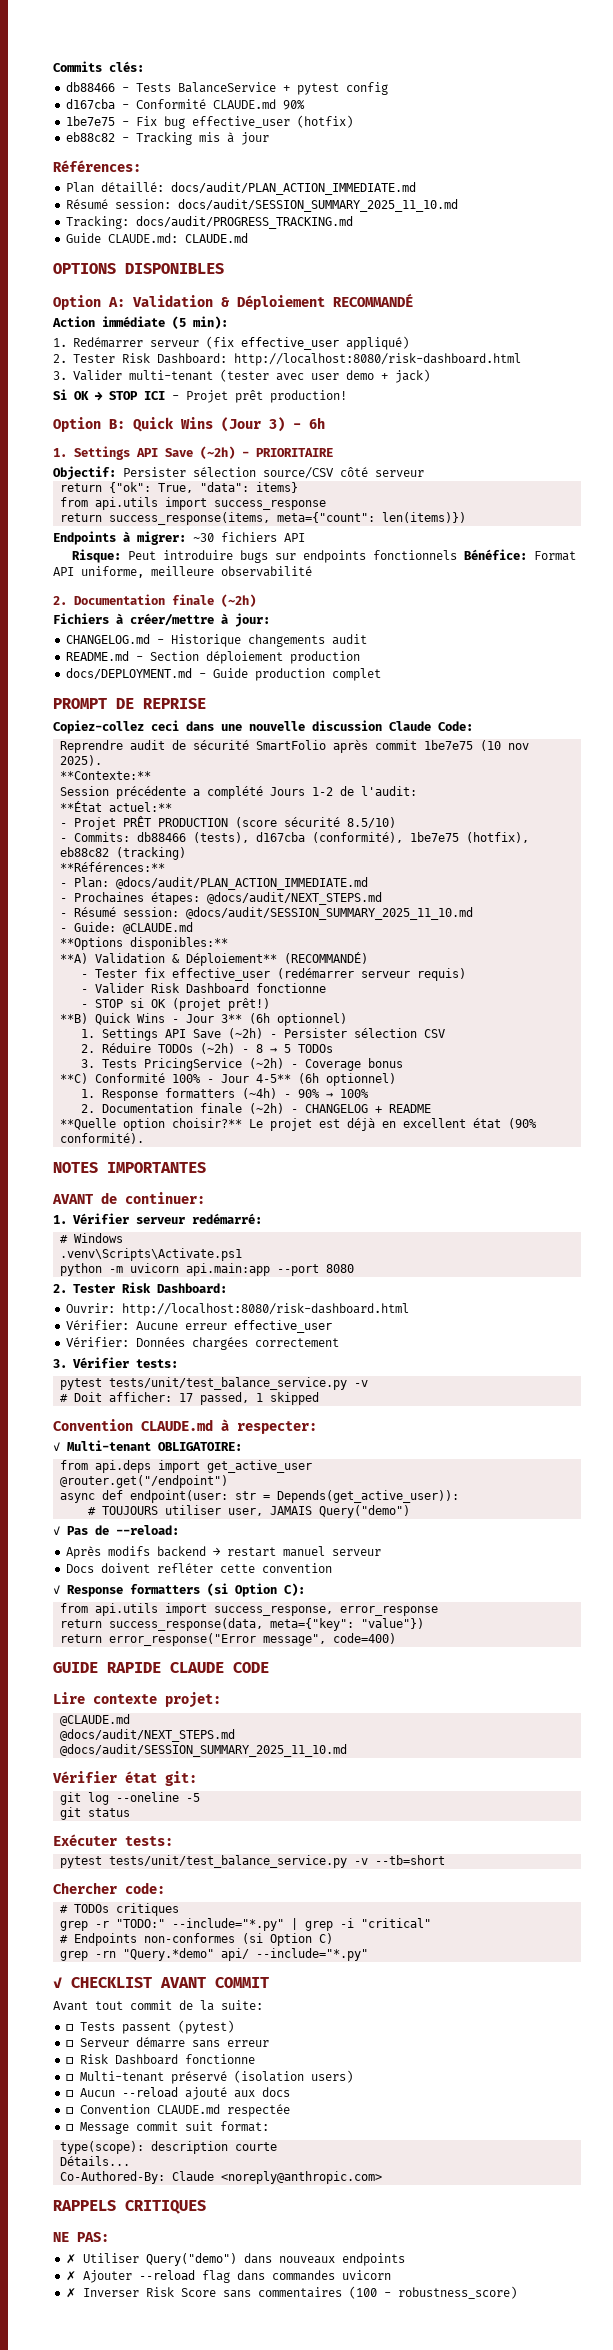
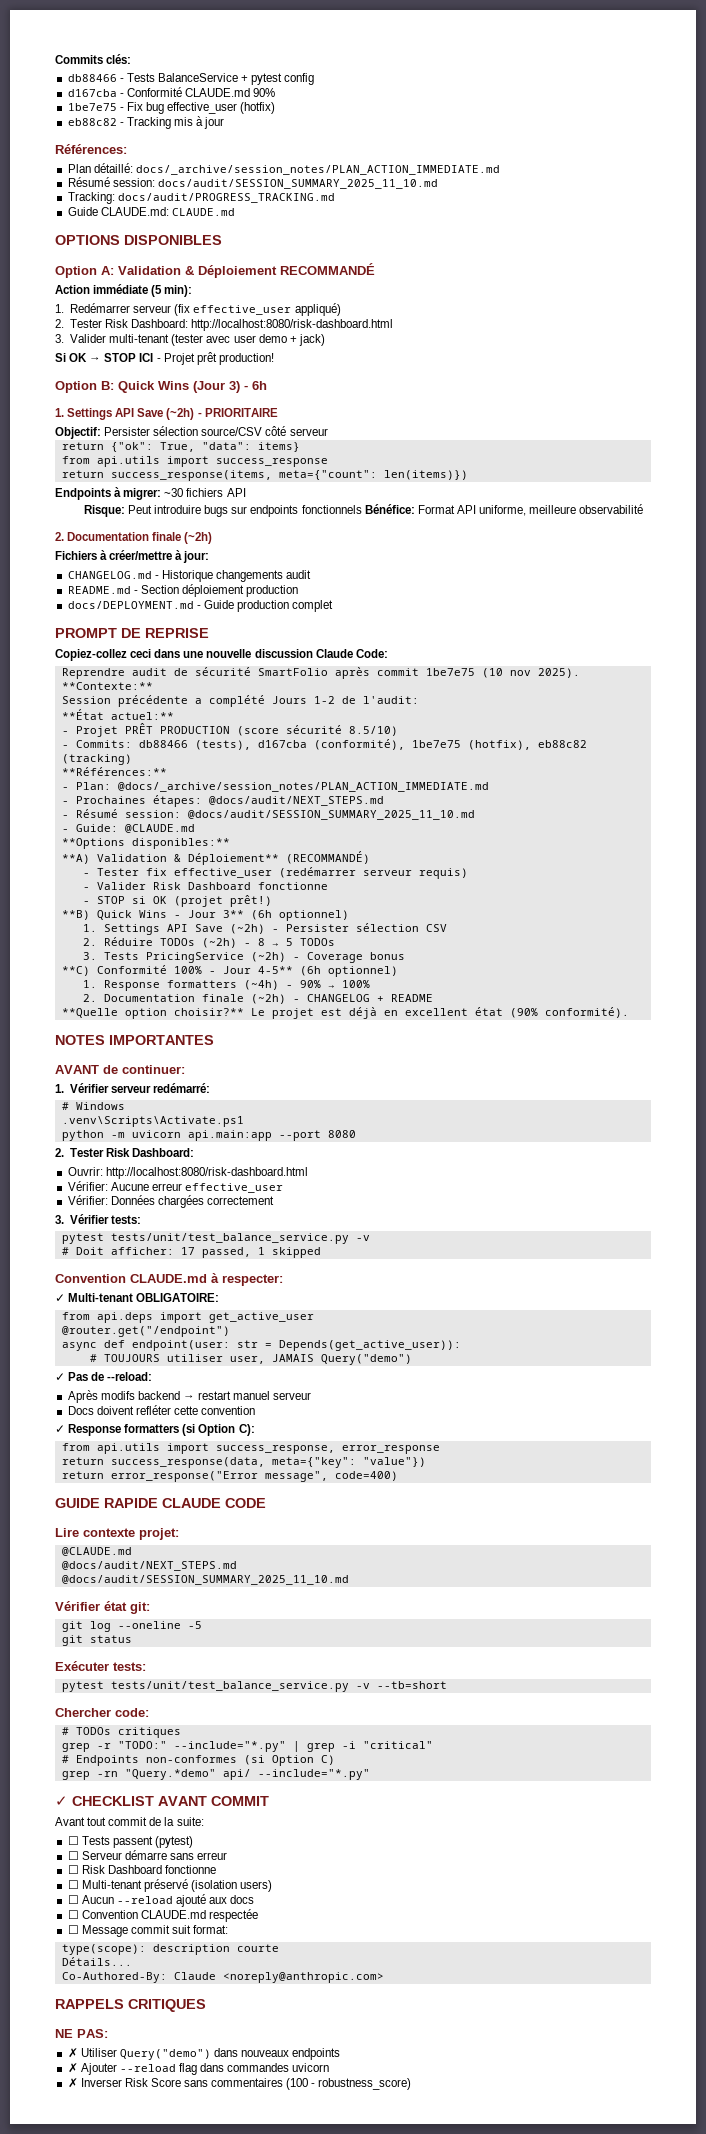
- Plan détaillé: docs/audit/PLAN_ACTION_IMMEDIATE.md
+ Plan détaillé: docs/_archive/session_notes/PLAN_ACTION_IMMEDIATE.md
- - Plan: @docs/audit/PLAN_ACTION_IMMEDIATE.md
+ - Plan: @docs/_archive/session_notes/PLAN_ACTION_IMMEDIATE.md

